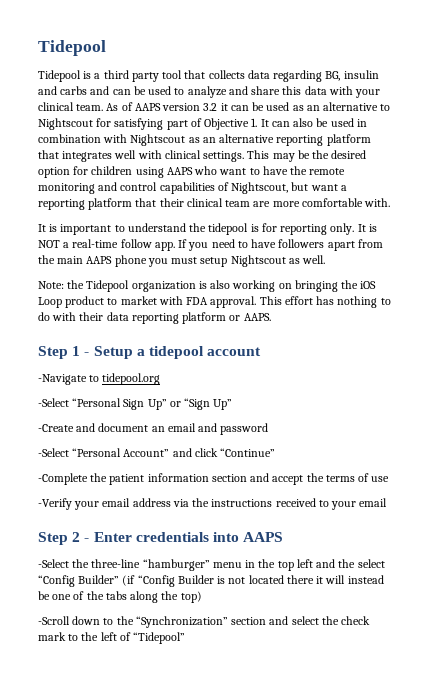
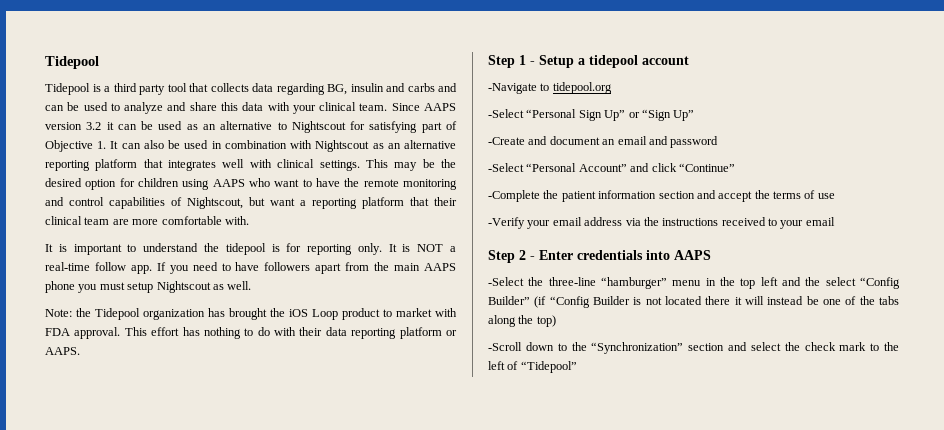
- As of AAPS version 3.2 it can be used as an alternative to Nightscout for satisfying part of Objective 1. It can also be used in combination with Nightscout as an alternative reporting platform that integrates well with clinical settings.
+ Since AAPS version 3.2 it can be used as an alternative to Nightscout for satisfying part of Objective 1. It can also be used in combination with Nightscout as an alternative reporting platform that integrates well with clinical settings.
- Note: the Tidepool organization is also working on bringing the iOS Loop product to market with FDA approval.
+ Note: the Tidepool organization has brought the iOS Loop product to market with FDA approval.

